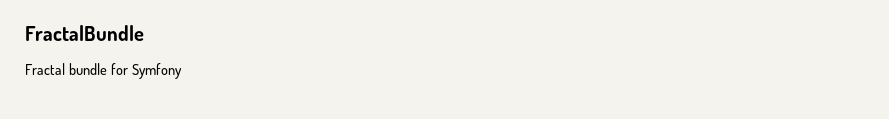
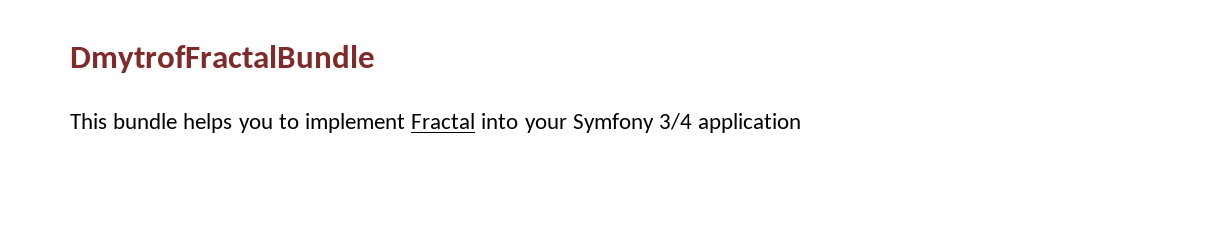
- FractalBundle
- Fractal bundle for Symfony
+ DmytrofFractalBundle
+ This bundle helps you to implement Fractal into your Symfony 3/4 application

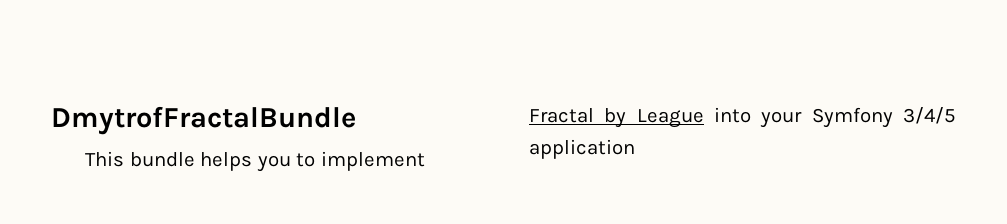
- This bundle helps you to implement Fractal into your Symfony 3/4 application
+ This bundle helps you to implement Fractal by League into your Symfony 3/4/5 application

